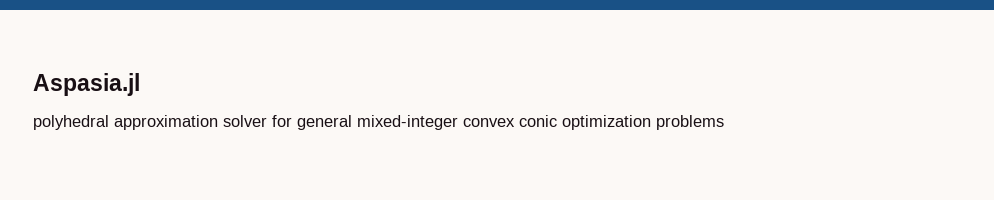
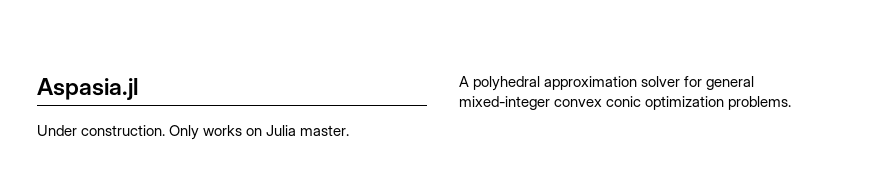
- polyhedral approximation solver for general mixed-integer convex conic optimization problems
+ Under construction. Only works on Julia master.
+ A polyhedral approximation solver for general mixed-integer convex conic optimization problems.

